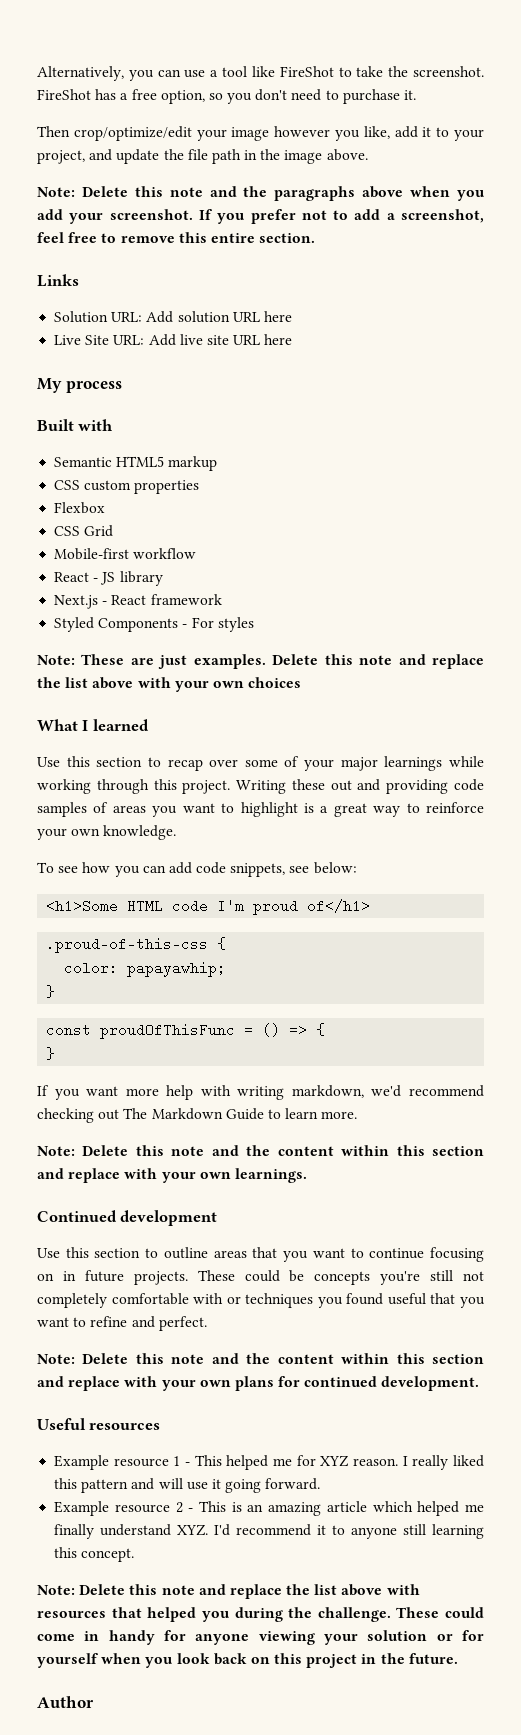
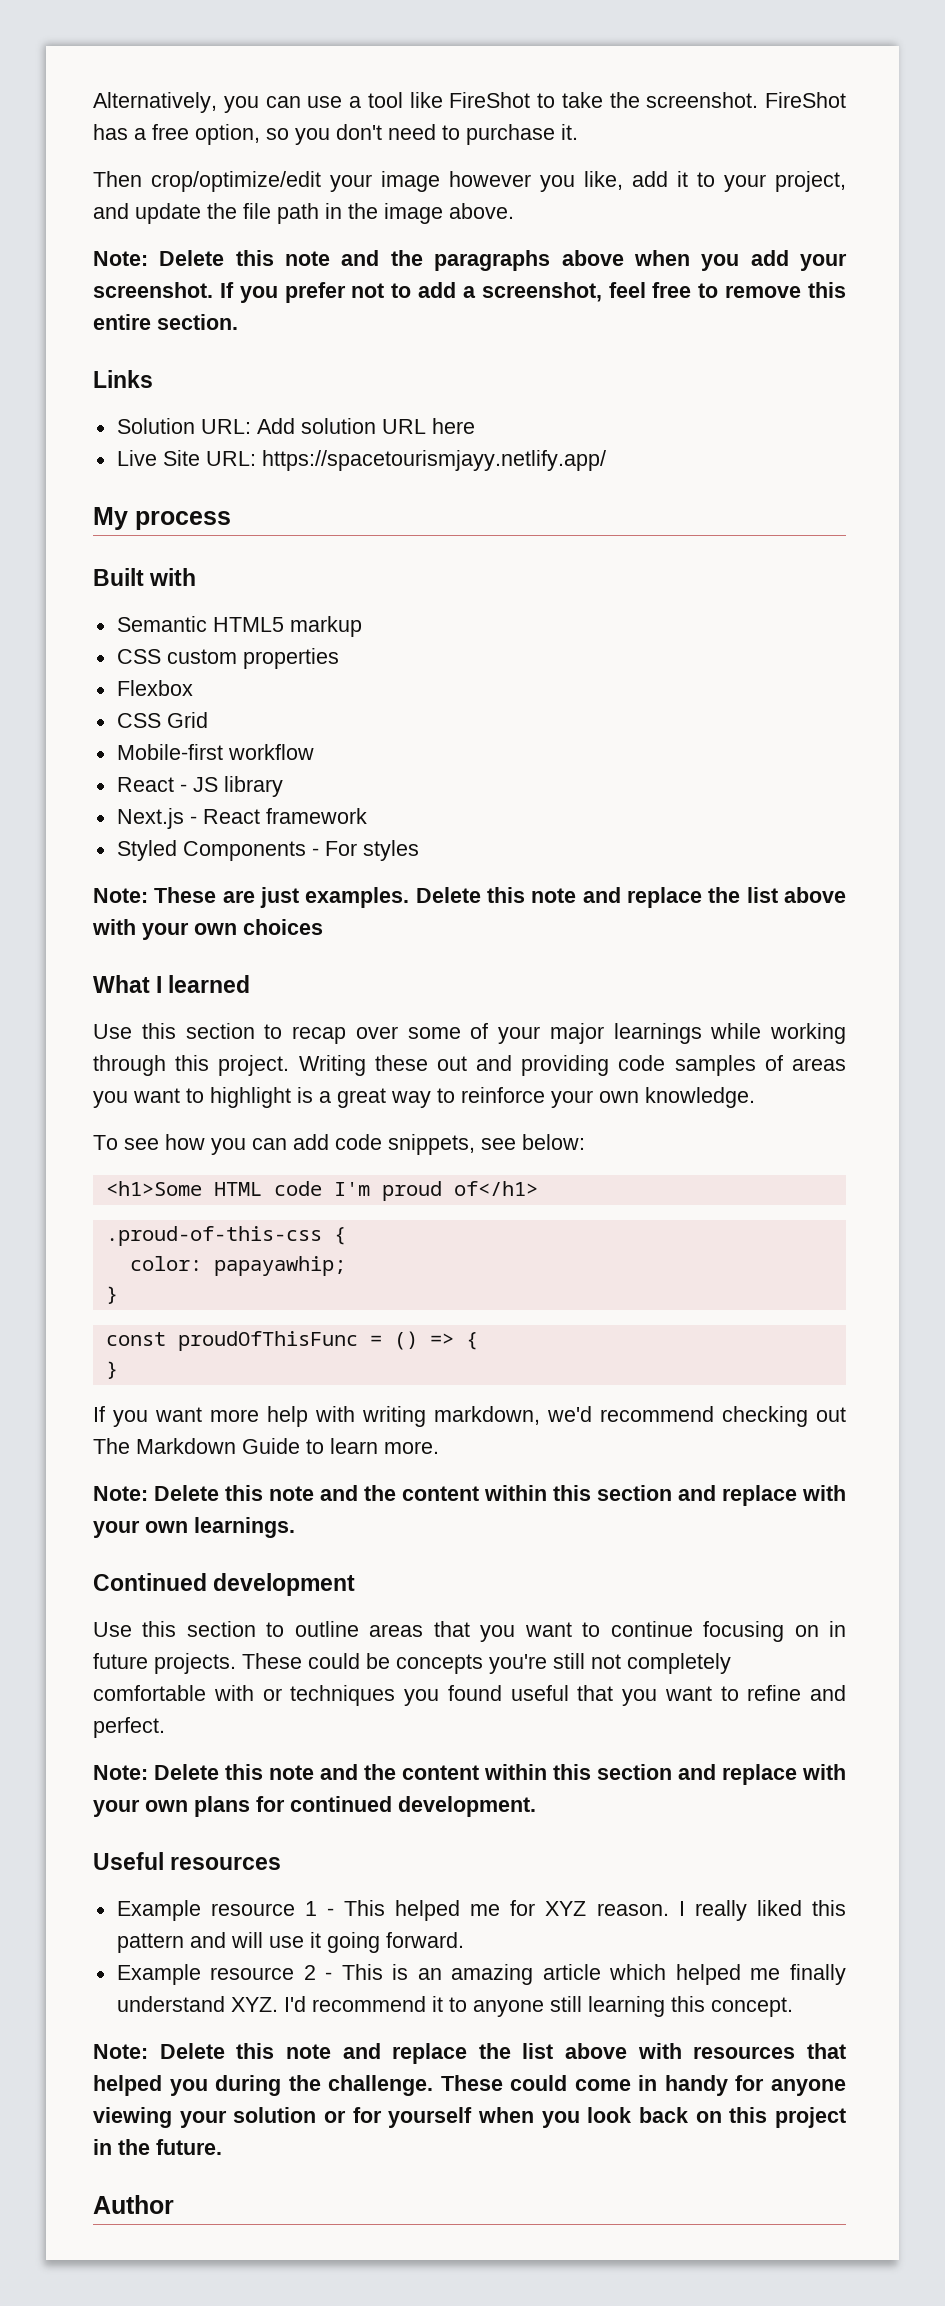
- Live Site URL: Add live site URL here
+ Live Site URL: https://spacetourismjayy.netlify.app/

